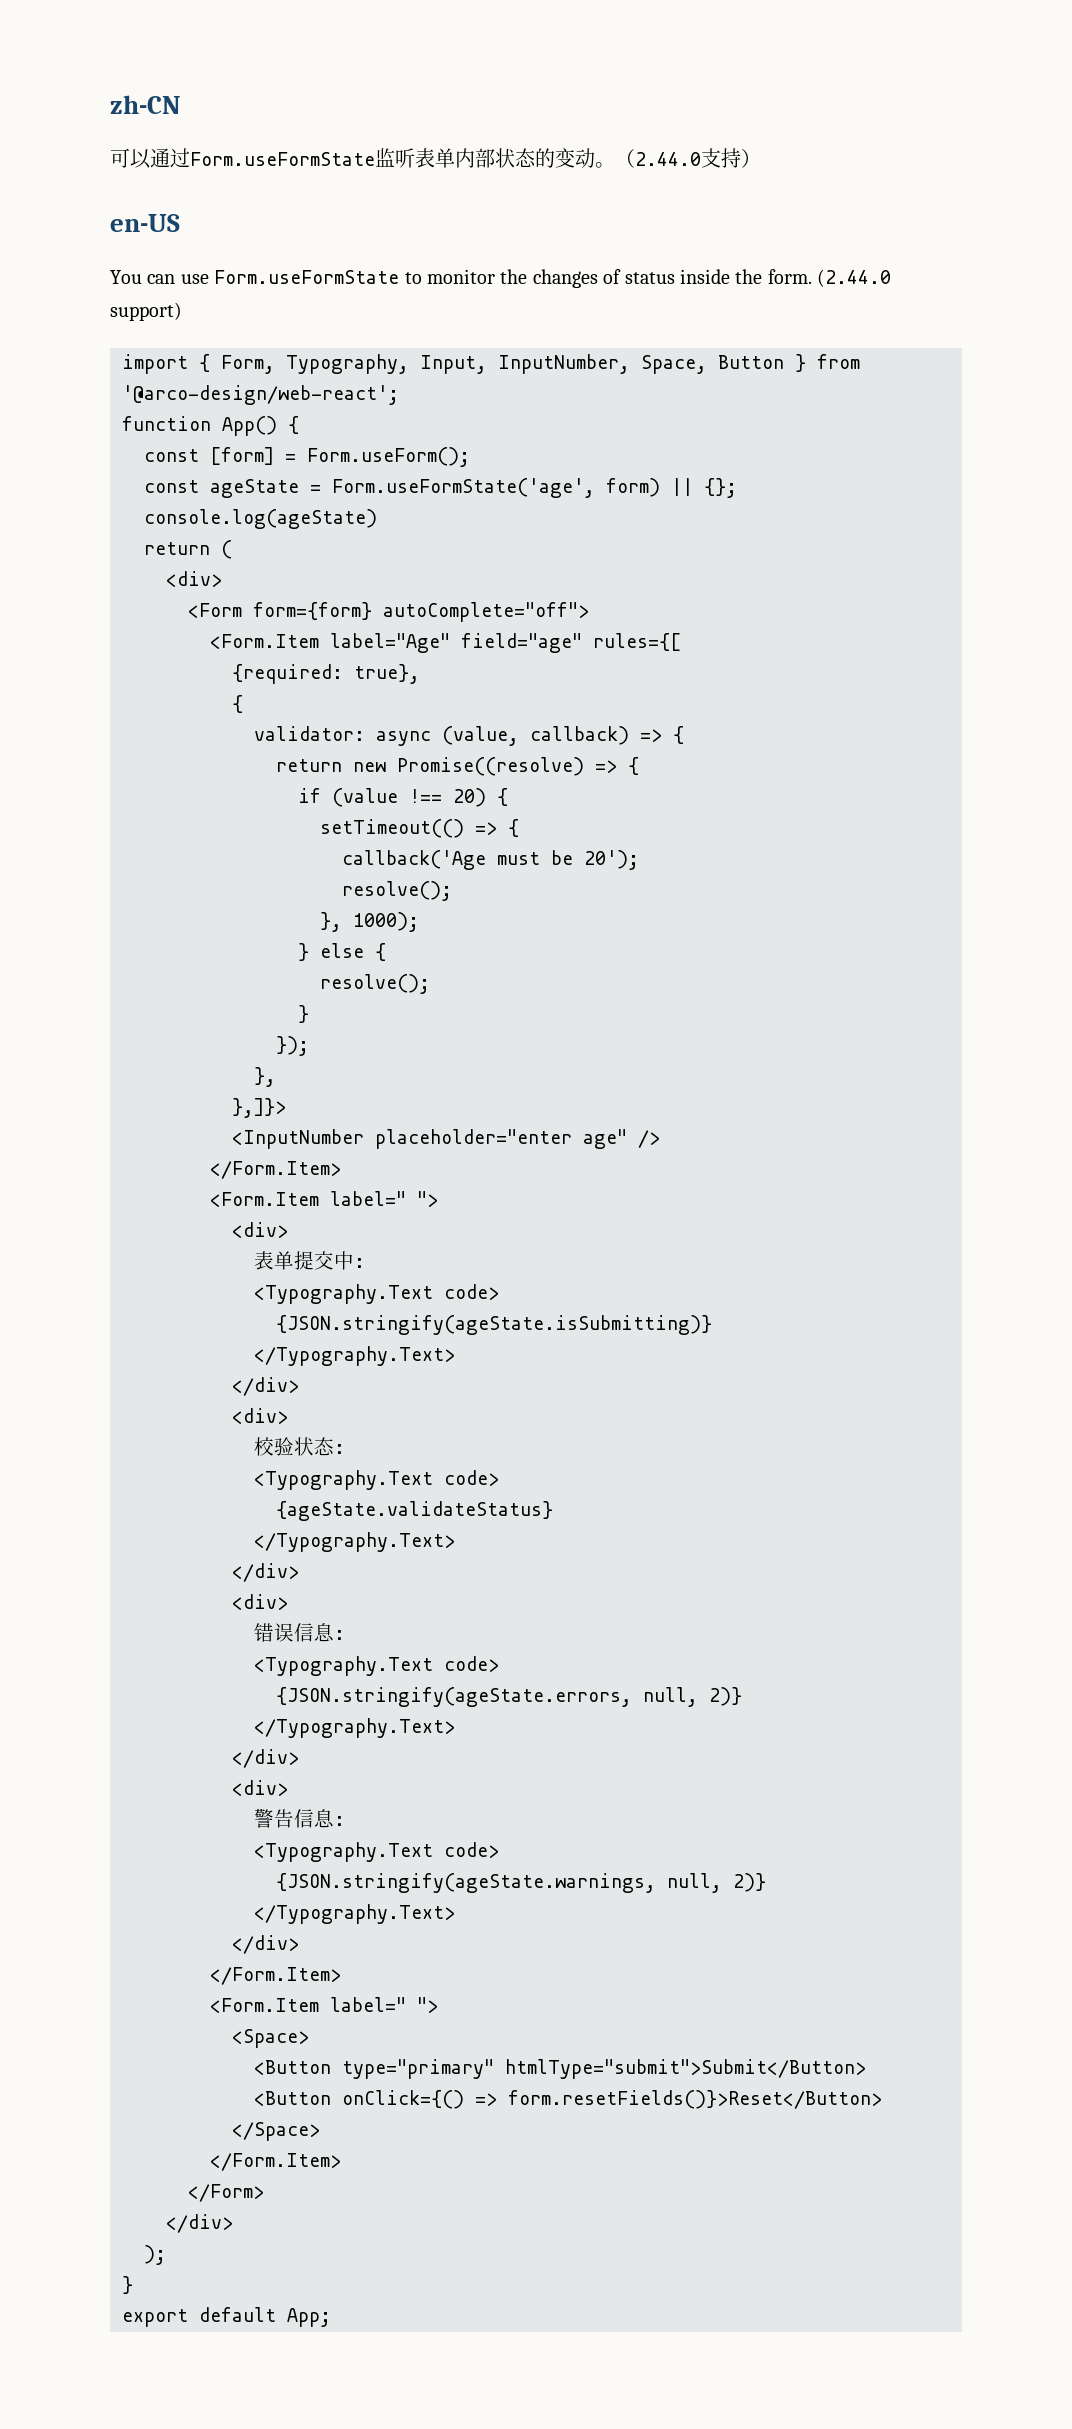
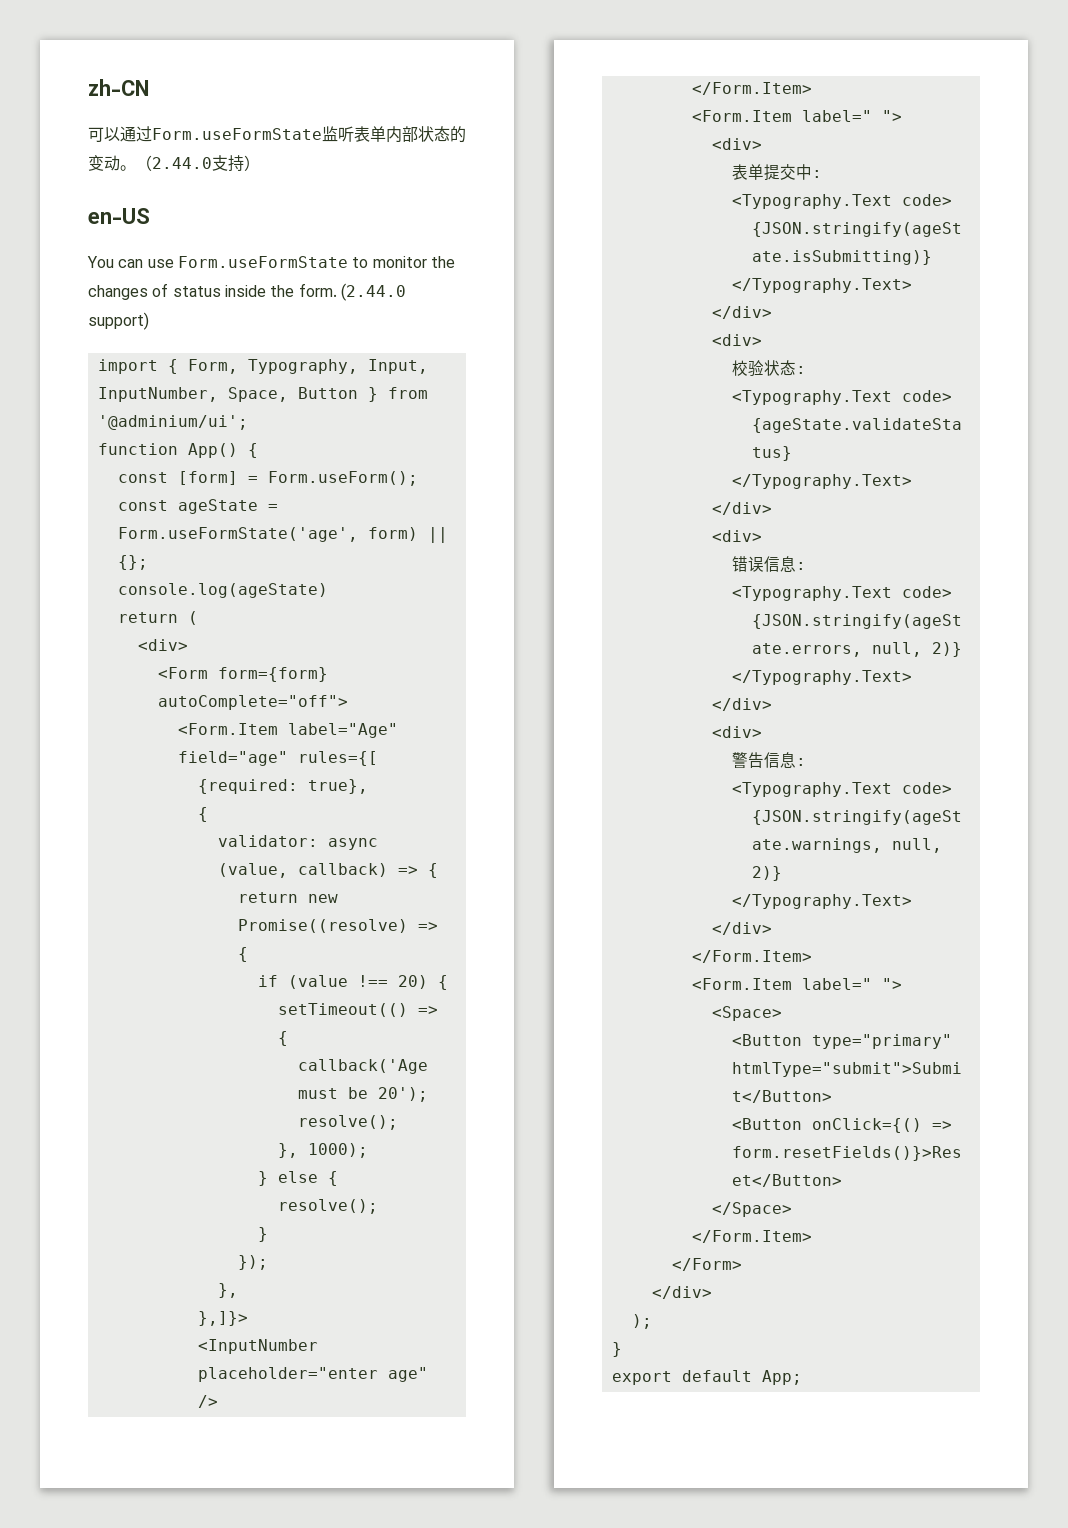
- import { Form, Typography, Input, InputNumber, Space, Button } from '@arco-design/web-react';
+ import { Form, Typography, Input, InputNumber, Space, Button } from '@adminium/ui';

